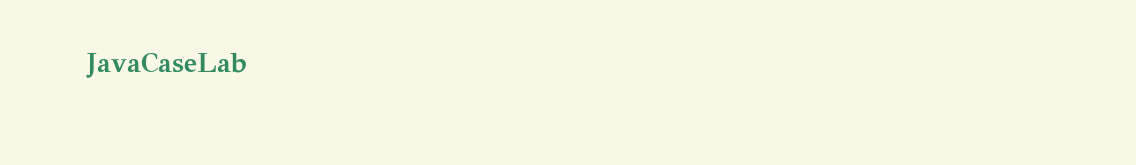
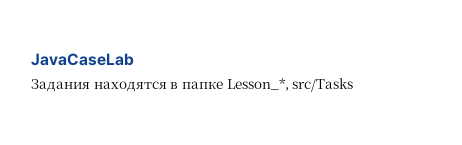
+ Задания находятся в папке Lesson_*, src/Tasks

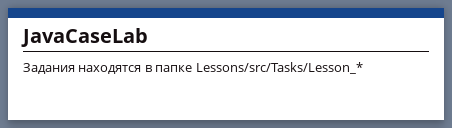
- Задания находятся в папке Lesson_*, src/Tasks
+ Задания находятся в папке Lessons/src/Tasks/Lesson_*

